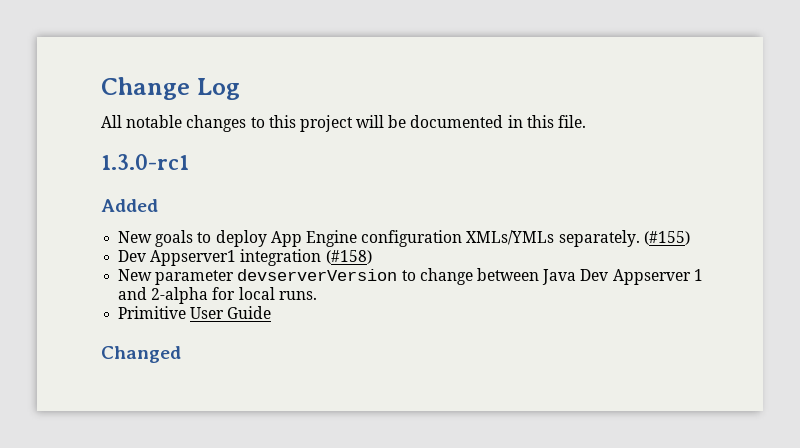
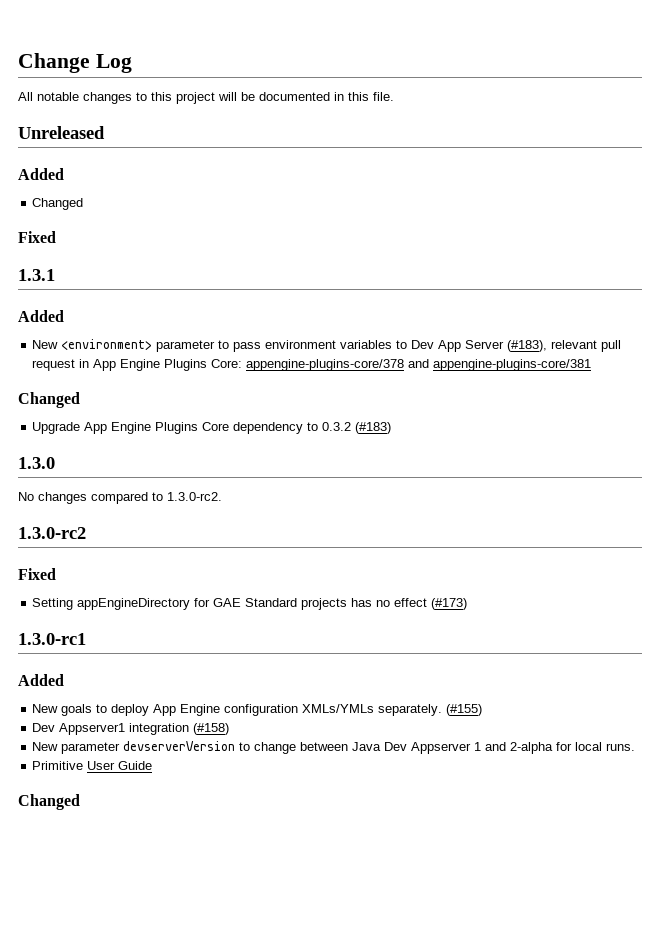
+ Unreleased
+ Added
+ Changed
+ Fixed
+ 1.3.1
+ Added
+ New <environment> parameter to pass environment variables to Dev App Server (#183), relevant pull request in App Engine Plugins Core: appengine-plugins-core/378 and appengine-plugins-core/381
+ Changed
+ Upgrade App Engine Plugins Core dependency to 0.3.2 (#183)
+ 1.3.0
+ No changes compared to 1.3.0-rc2.
+ 1.3.0-rc2
+ Fixed
+ Setting appEngineDirectory for GAE Standard projects has no effect (#173)

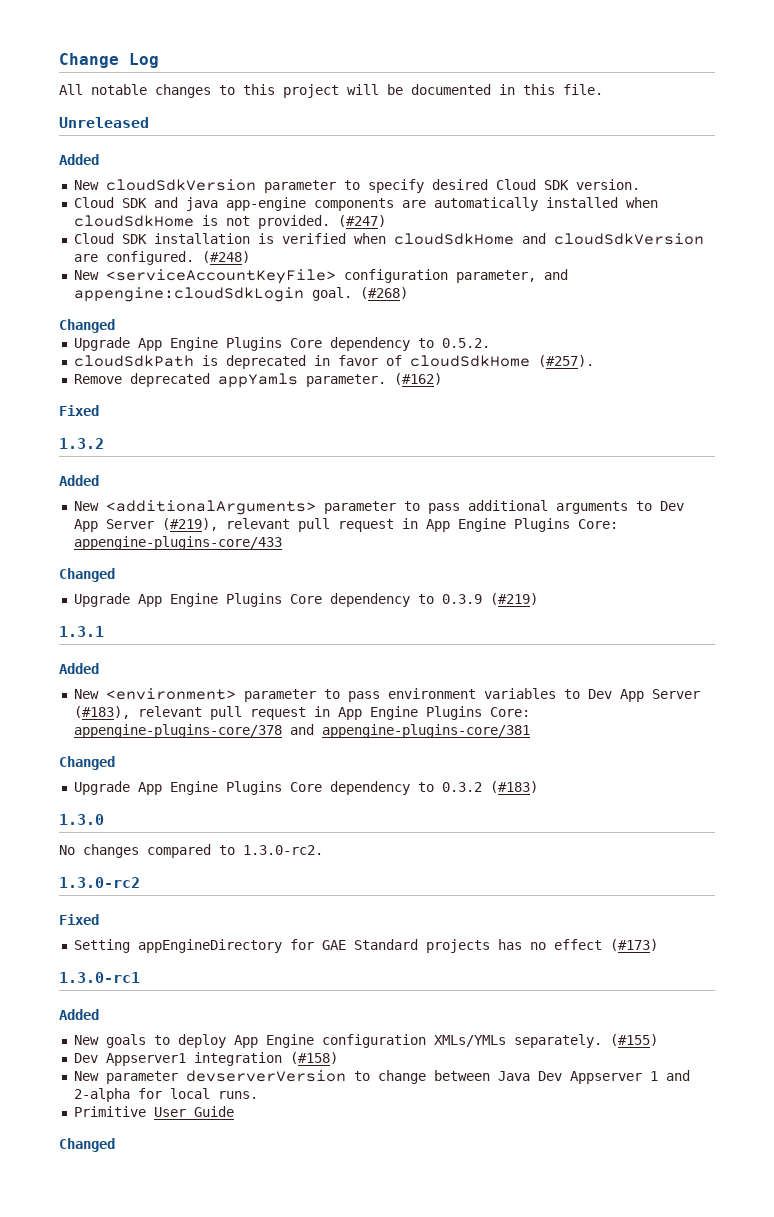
  Unreleased
  Added
+ New cloudSdkVersion parameter to specify desired Cloud SDK version.
+ Cloud SDK and java app-engine components are automatically installed when cloudSdkHome is not provided. (#247)
+ Cloud SDK installation is verified when cloudSdkHome and cloudSdkVersion are configured. (#248)
+ New <serviceAccountKeyFile> configuration parameter, and appengine:cloudSdkLogin goal. (#268)
  Changed
+ Upgrade App Engine Plugins Core dependency to 0.5.2.
+ cloudSdkPath is deprecated in favor of cloudSdkHome (#257).
+ Remove deprecated appYamls parameter. (#162)
  Fixed
+ 1.3.2
+ Added
+ New <additionalArguments> parameter to pass additional arguments to Dev App Server (#219), relevant pull request in App Engine Plugins Core: appengine-plugins-core/433
+ Changed
+ Upgrade App Engine Plugins Core dependency to 0.3.9 (#219)

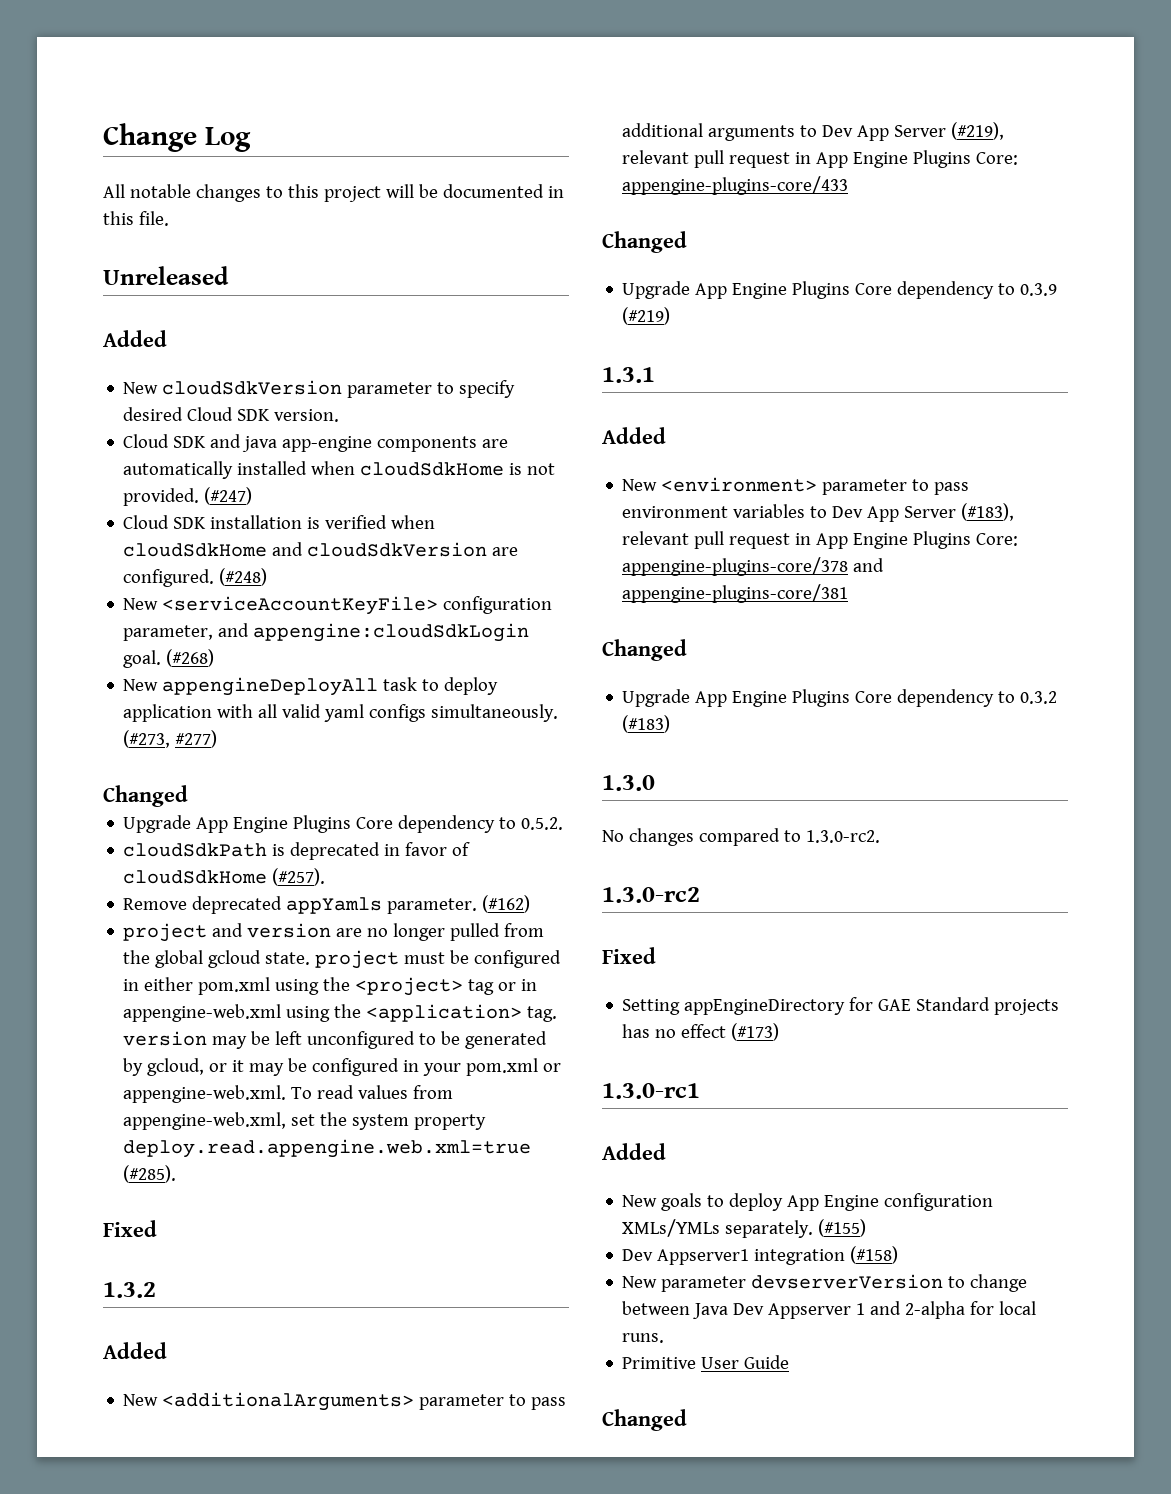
+ New appengineDeployAll task to deploy application with all valid yaml configs simultaneously. (#273, #277)
+ project and version are no longer pulled from the global gcloud state. project must be configured in either pom.xml using the <project> tag or in appengine-web.xml using the <application> tag. version may be left unconfigured to be generated by gcloud, or it may be configured in your pom.xml or appengine-web.xml. To read values from appengine-web.xml, set the system property deploy.read.appengine.web.xml=true (#285).

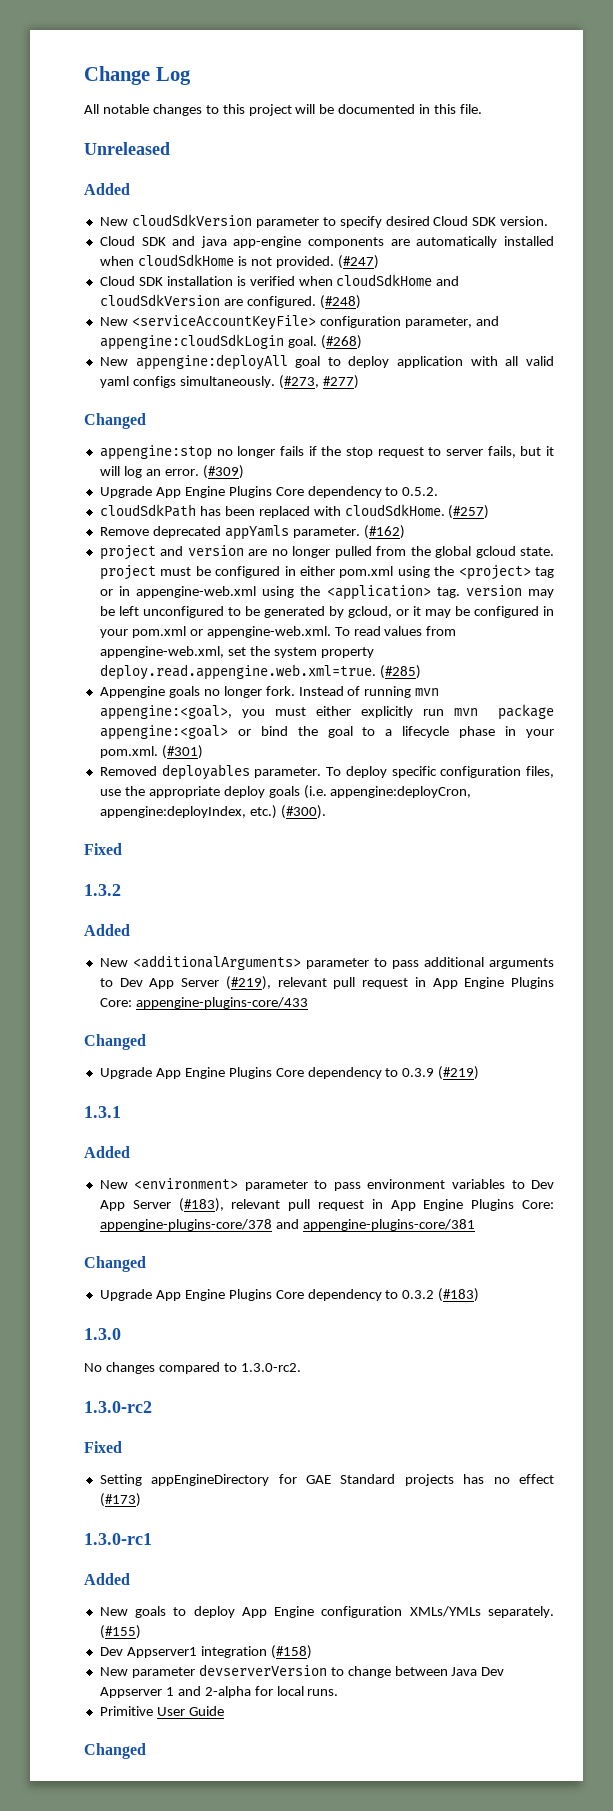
- New appengineDeployAll task to deploy application with all valid yaml configs simultaneously.
+ New appengine:deployAll goal to deploy application with all valid yaml configs simultaneously.
+ appengine:stop no longer fails if the stop request to server fails, but it will log an error. (#309)
- cloudSdkPath is deprecated in favor of cloudSdkHome (#257).
+ cloudSdkPath has been replaced with cloudSdkHome. (#257)
- project and version are no longer pulled from the global gcloud state. project must be configured in either pom.xml using the <project> tag or in appengine-web.xml using the <application> tag. version may be left unconfigured to be generated by gcloud, or it may be configured in your pom.xml or appengine-web.xml. To read values from appengine-web.xml, set the system property deploy.read.appengine.web.xml=true (#285).
+ project and version are no longer pulled from the global gcloud state. project must be configured in either pom.xml using the <project> tag or in appengine-web.xml using the <application> tag. version may be left unconfigured to be generated by gcloud, or it may be configured in your pom.xml or appengine-web.xml. To read values from appengine-web.xml, set the system property deploy.read.appengine.web.xml=true. (#285)
+ Appengine goals no longer fork. Instead of running mvn appengine:<goal>, you must either explicitly run mvn package appengine:<goal> or bind the goal to a lifecycle phase in your pom.xml. (#301)
+ Removed deployables parameter. To deploy specific configuration files, use the appropriate deploy goals (i.e. appengine:deployCron, appengine:deployIndex, etc.) (#300).

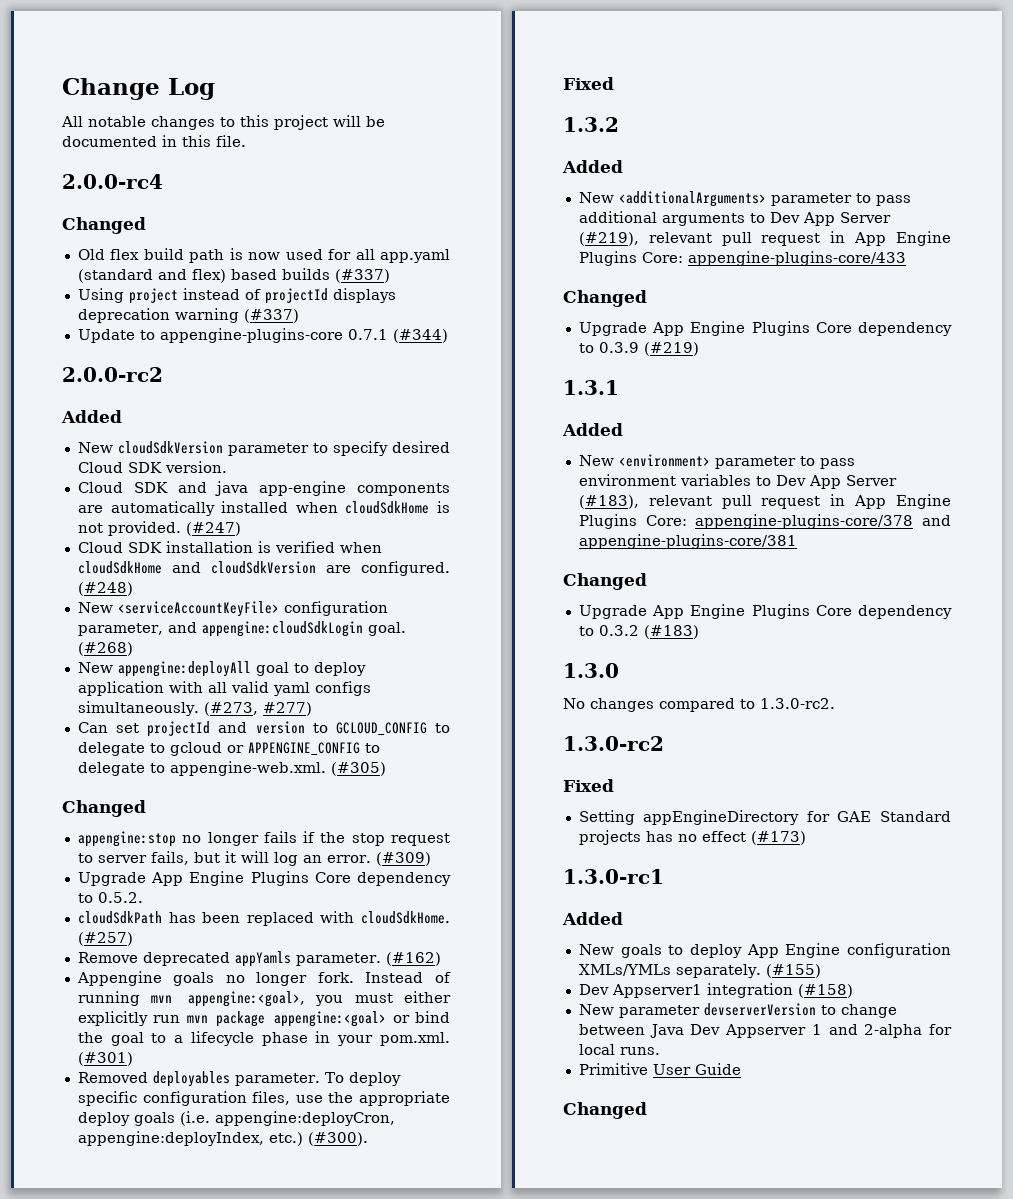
- Unreleased
+ 2.0.0-rc4
+ Changed
+ Old flex build path is now used for all app.yaml (standard and flex) based builds (#337)
+ Using project instead of projectId displays deprecation warning (#337)
+ Update to appengine-plugins-core 0.7.1 (#344)
+ 2.0.0-rc2
+ Can set projectId and version to GCLOUD_CONFIG to delegate to gcloud or APPENGINE_CONFIG to delegate to appengine-web.xml. (#305)
- project and version are no longer pulled from the global gcloud state. project must be configured in either pom.xml using the <project> tag or in appengine-web.xml using the <application> tag. version may be left unconfigured to be generated by gcloud, or it may be configured in your pom.xml or appengine-web.xml. To read values from appengine-web.xml, set the system property deploy.read.appengine.web.xml=true. (#285)

